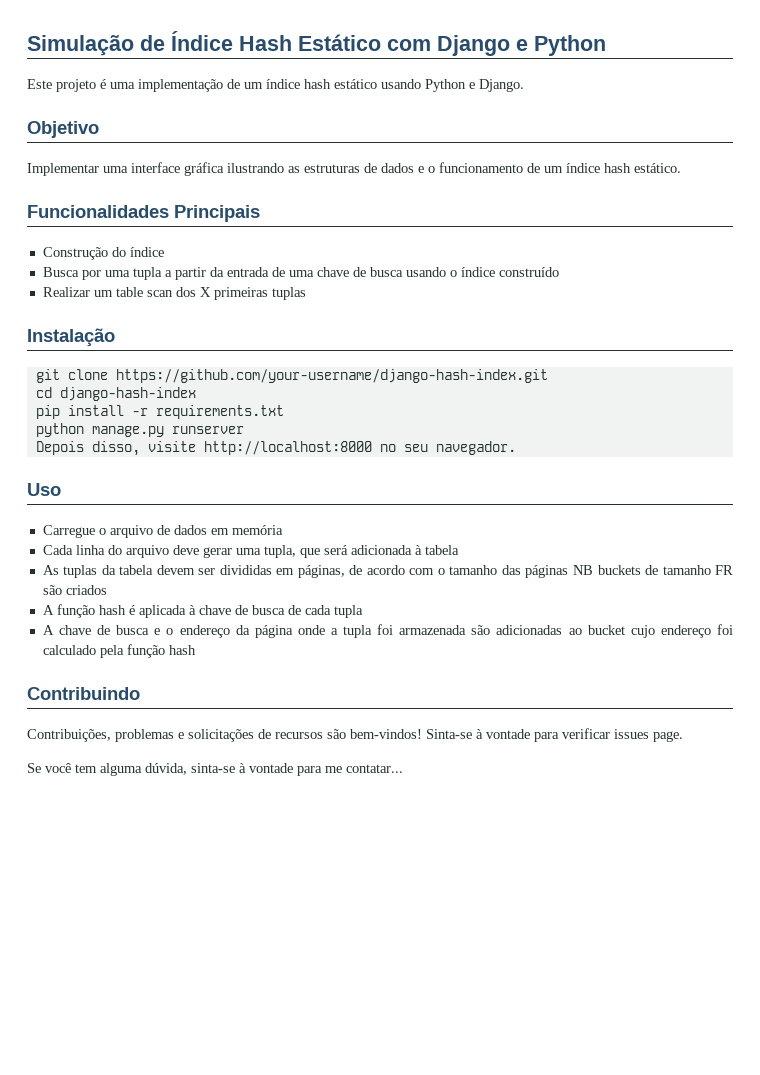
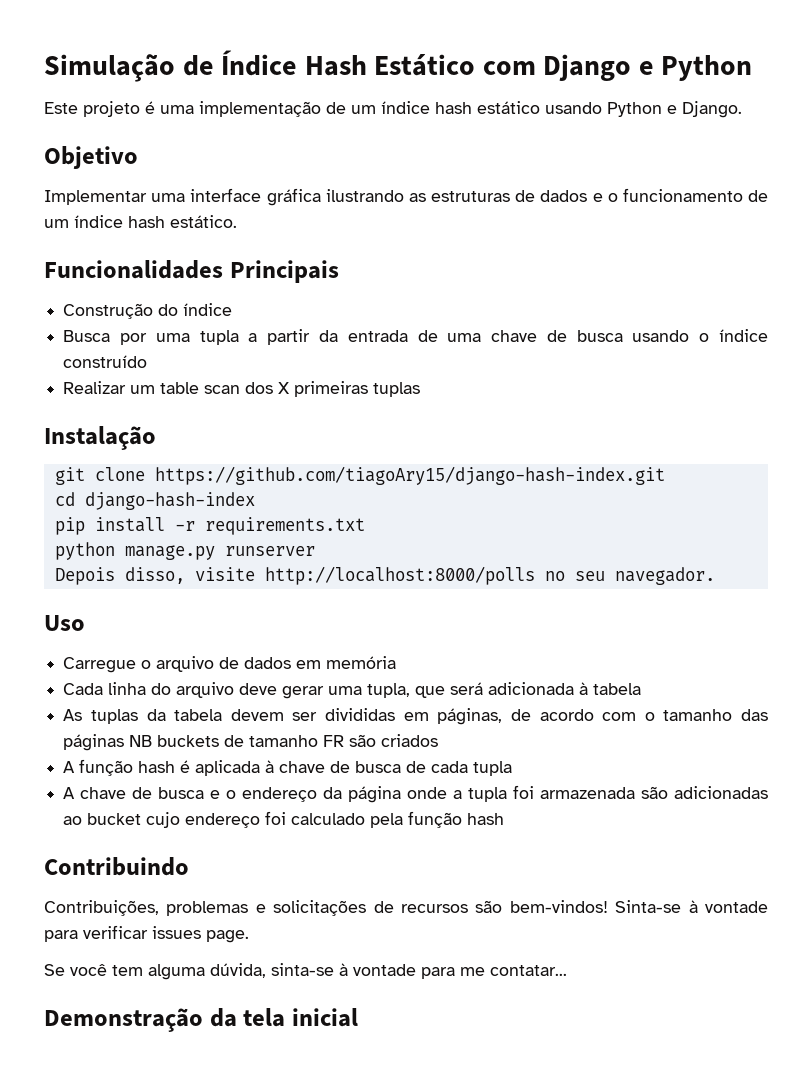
- git clone https://github.com/your-username/django-hash-index.git
+ git clone https://github.com/tiagoAry15/django-hash-index.git
- Depois disso, visite http://localhost:8000 no seu navegador.
+ Depois disso, visite http://localhost:8000/polls no seu navegador.
+ Demonstração da tela inicial

